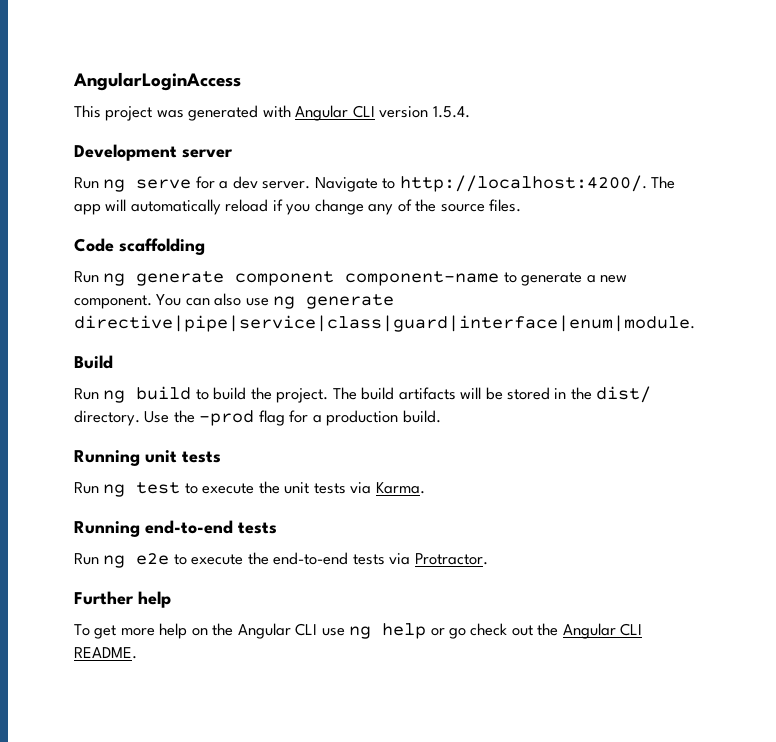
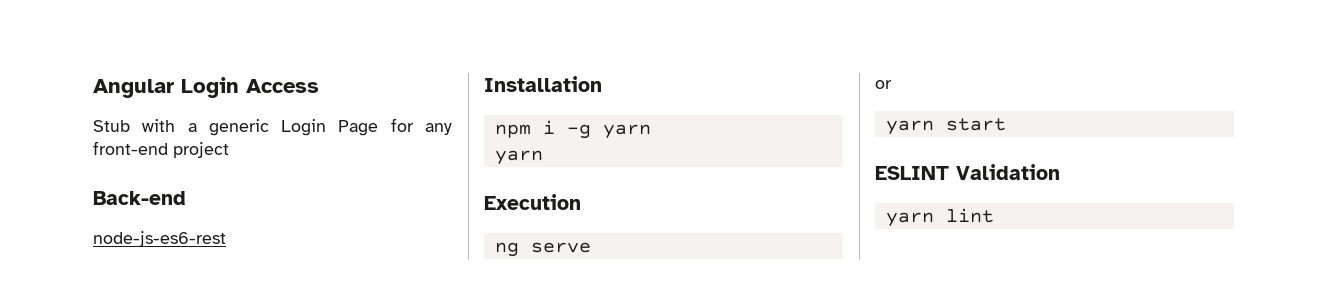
- AngularLoginAccess
- This project was generated with Angular CLI version 1.5.4.
- Development server
- Run ng serve for a dev server. Navigate to http://localhost:4200/. The app will automatically reload if you change any of the source files.
- Code scaffolding
- Run ng generate component component-name to generate a new component. You can also use ng generate directive|pipe|service|class|guard|interface|enum|module.
- Build
- Run ng build to build the project. The build artifacts will be stored in the dist/ directory. Use the -prod flag for a production build.
- Running unit tests
- Run ng test to execute the unit tests via Karma.
- Running end-to-end tests
- Run ng e2e to execute the end-to-end tests via Protractor.
- Further help
- To get more help on the Angular CLI use ng help or go check out the Angular CLI README.
+ Angular Login Access
+ Stub with a generic Login Page for any front-end project
+ Back-end
+ node-js-es6-rest
+ Installation
+ npm i -g yarn
+ yarn
+ Execution
+ ng serve
+ or
+ yarn start
+ ESLINT Validation
+ yarn lint

